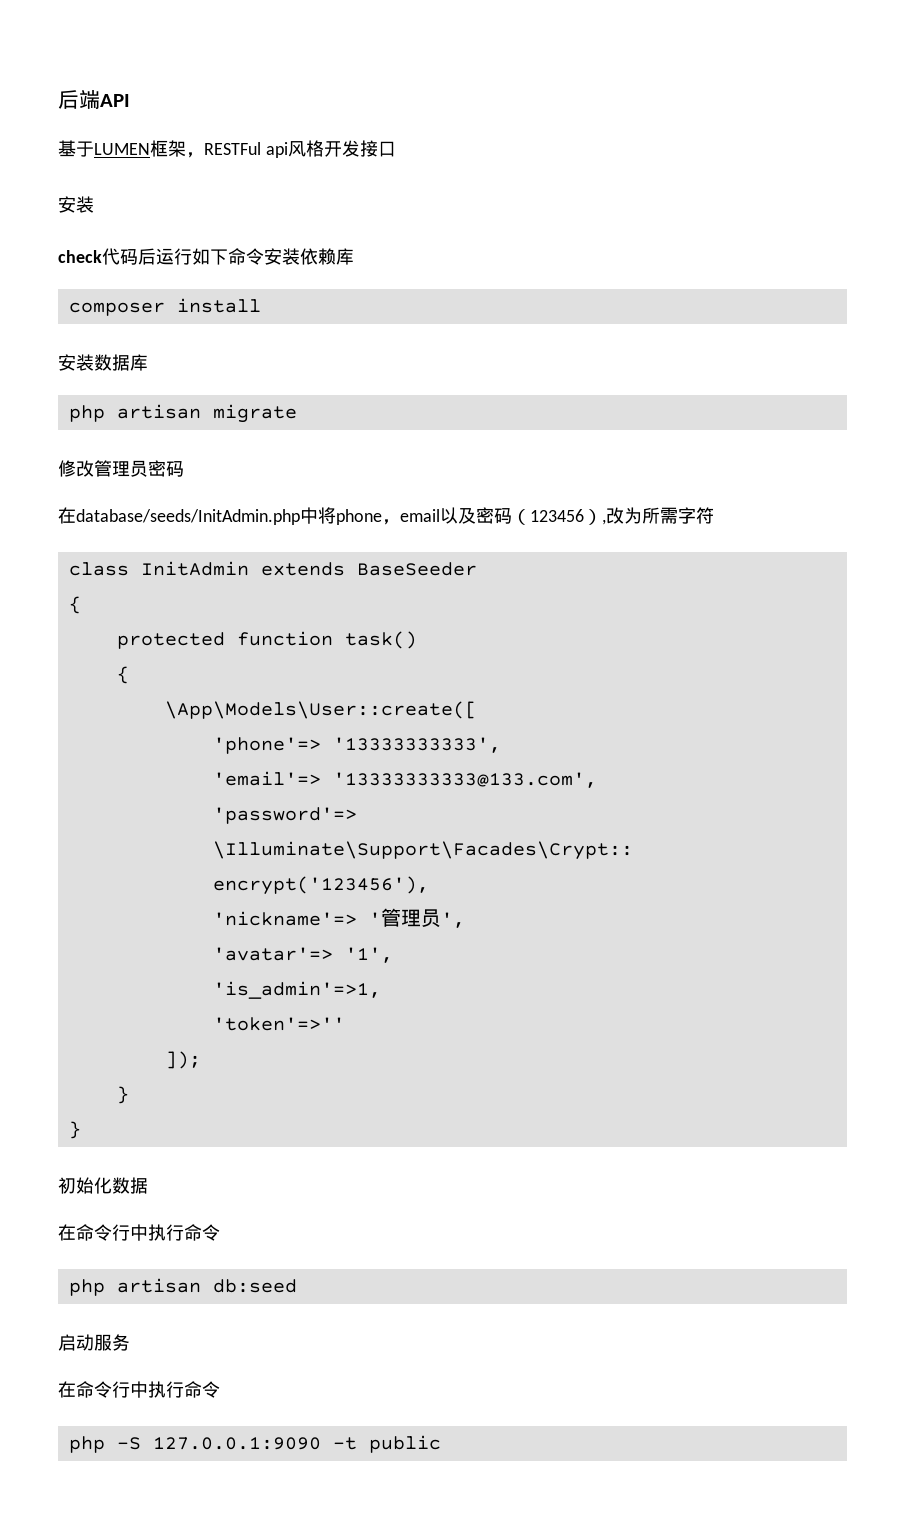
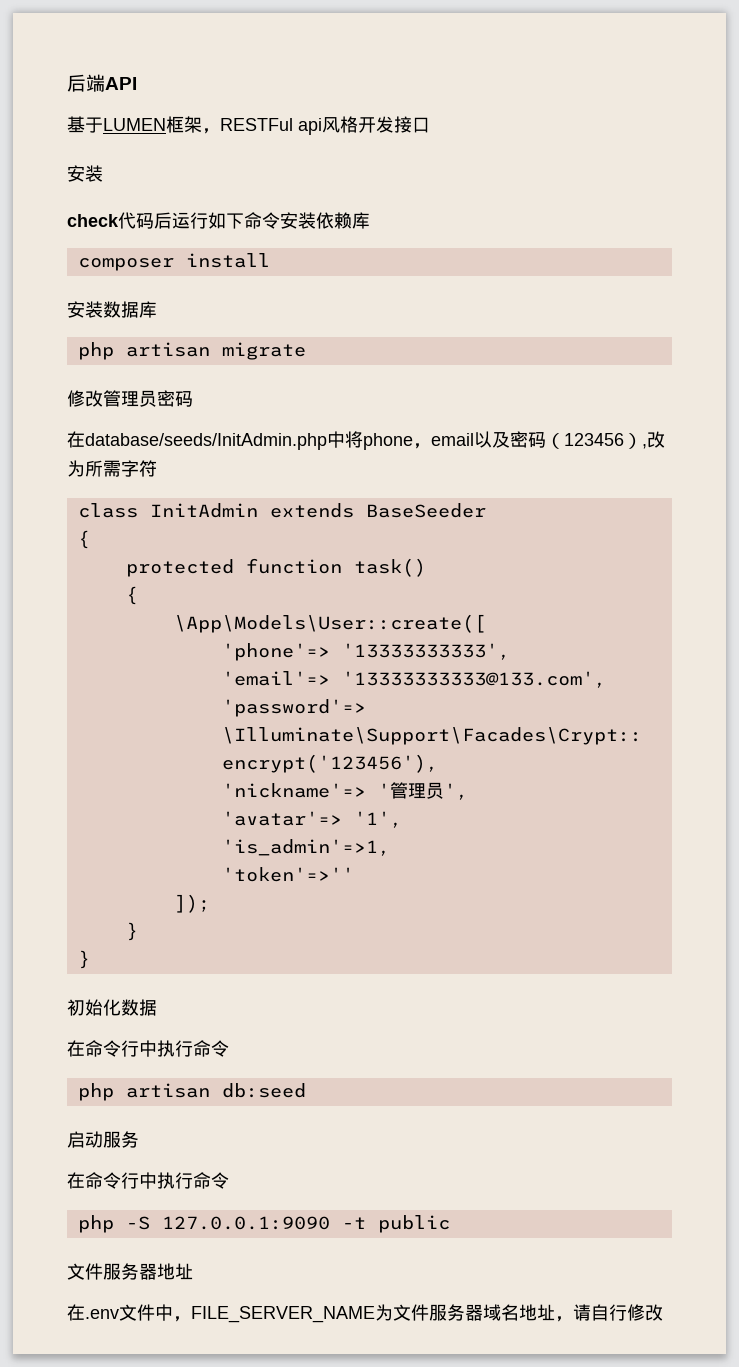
+ 文件服务器地址
+ 在.env文件中，FILE_SERVER_NAME为文件服务器域名地址，请自行修改

